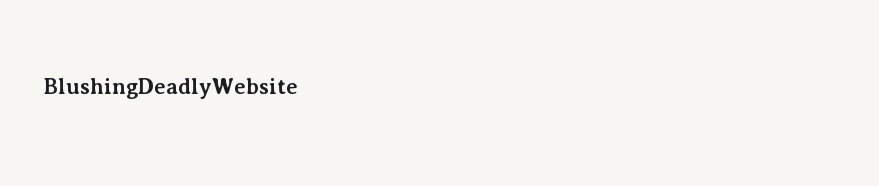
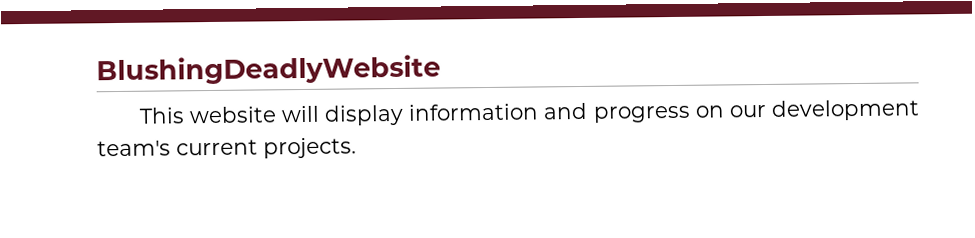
+ This website will display information and progress on our development team's current projects.

